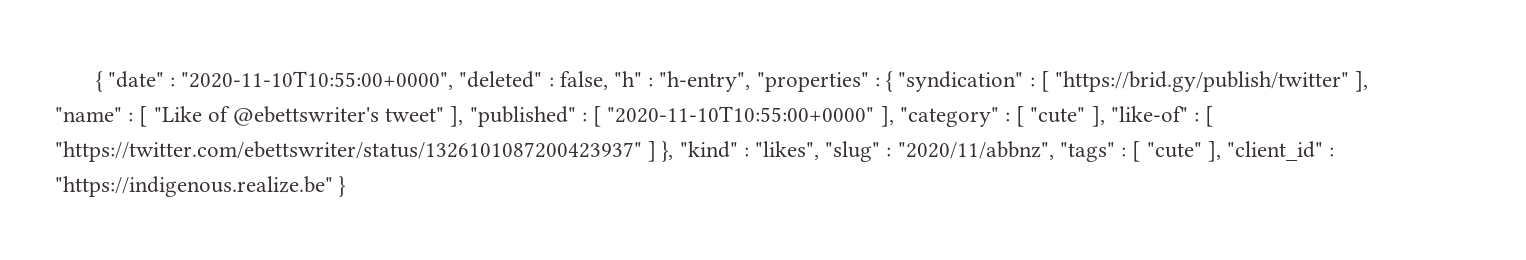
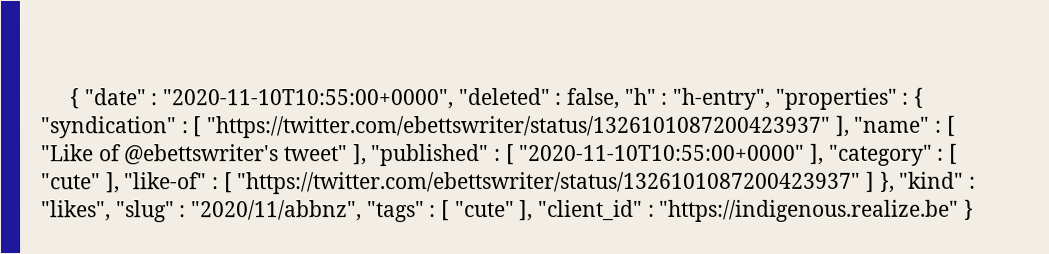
- { "date" : "2020-11-10T10:55:00+0000", "deleted" : false, "h" : "h-entry", "properties" : { "syndication" : [ "https://brid.gy/publish/twitter" ], "name" : [ "Like of @ebettswriter's tweet" ], "published" : [ "2020-11-10T10:55:00+0000" ], "category" : [ "cute" ], "like-of" : [ "https://twitter.com/ebettswriter/status/1326101087200423937" ] }, "kind" : "likes", "slug" : "2020/11/abbnz", "tags" : [ "cute" ], "client_id" : "https://indigenous.realize.be" }
+ { "date" : "2020-11-10T10:55:00+0000", "deleted" : false, "h" : "h-entry", "properties" : { "syndication" : [ "https://twitter.com/ebettswriter/status/1326101087200423937" ], "name" : [ "Like of @ebettswriter's tweet" ], "published" : [ "2020-11-10T10:55:00+0000" ], "category" : [ "cute" ], "like-of" : [ "https://twitter.com/ebettswriter/status/1326101087200423937" ] }, "kind" : "likes", "slug" : "2020/11/abbnz", "tags" : [ "cute" ], "client_id" : "https://indigenous.realize.be" }

